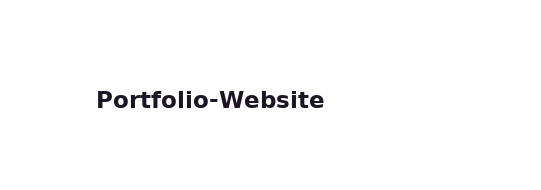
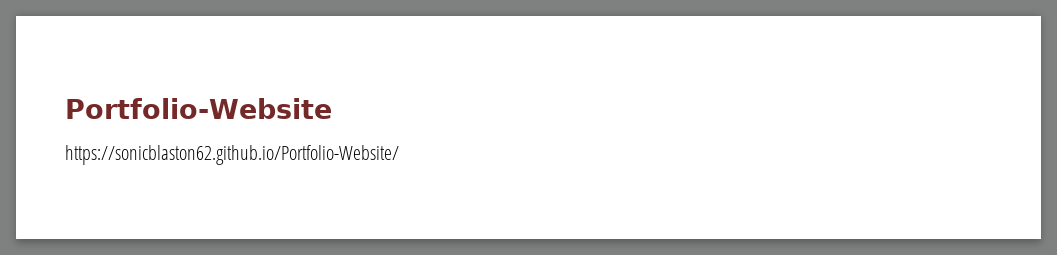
+ https://sonicblaston62.github.io/Portfolio-Website/

